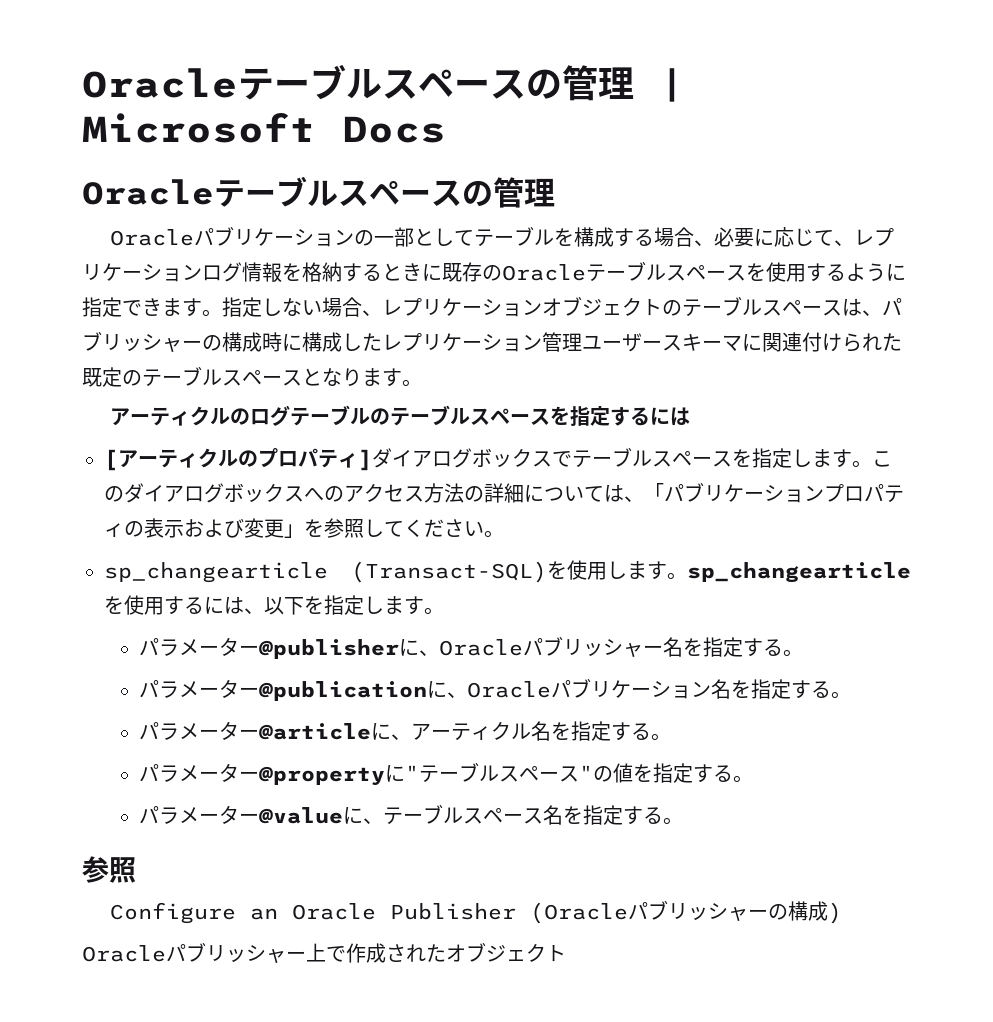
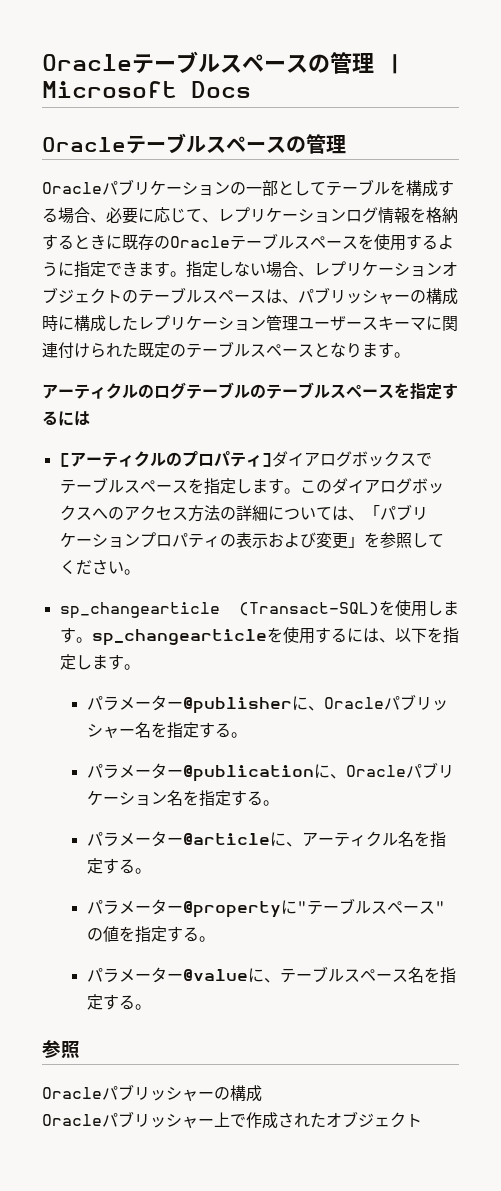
- Configure an Oracle Publisher (Oracleパブリッシャーの構成)
+ Oracleパブリッシャーの構成

